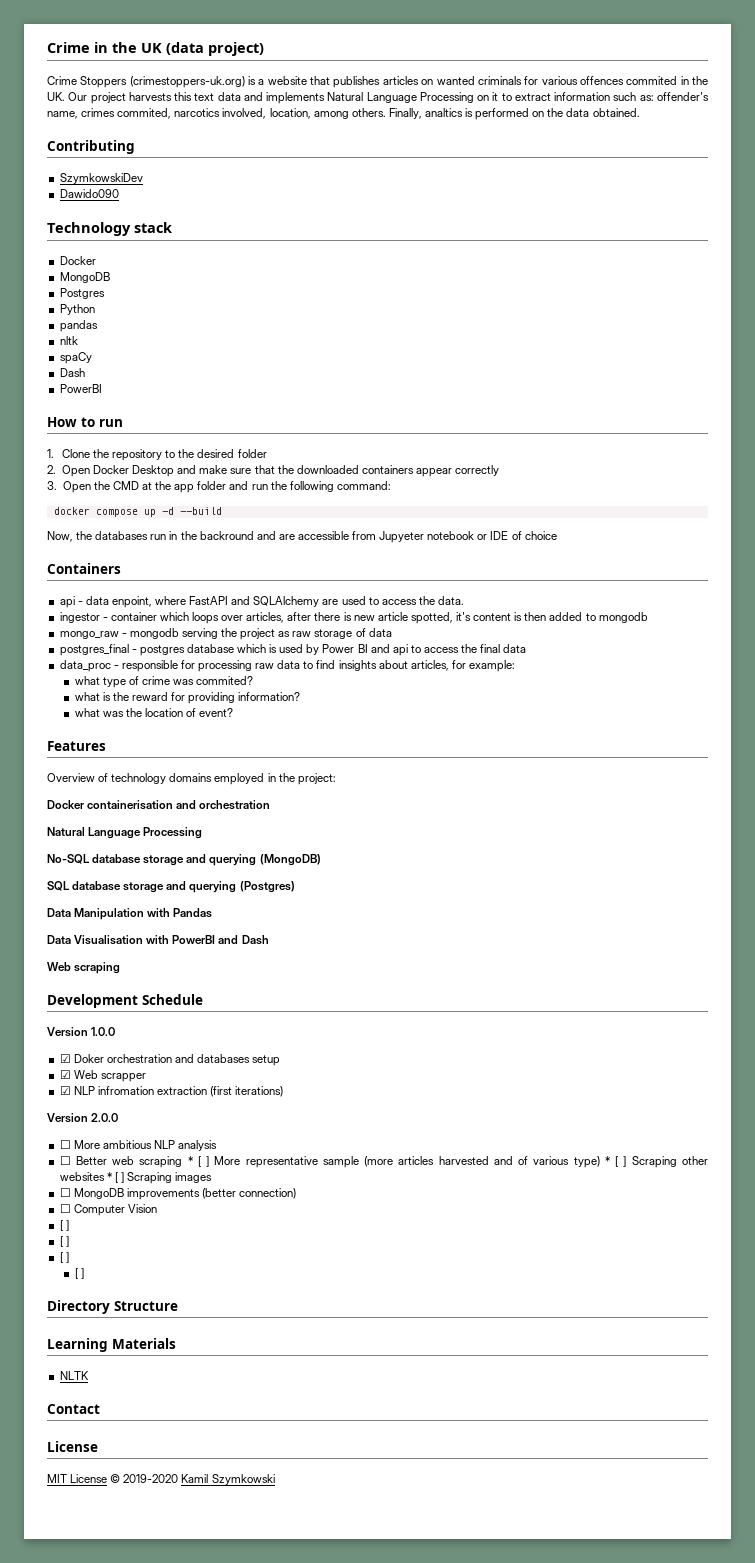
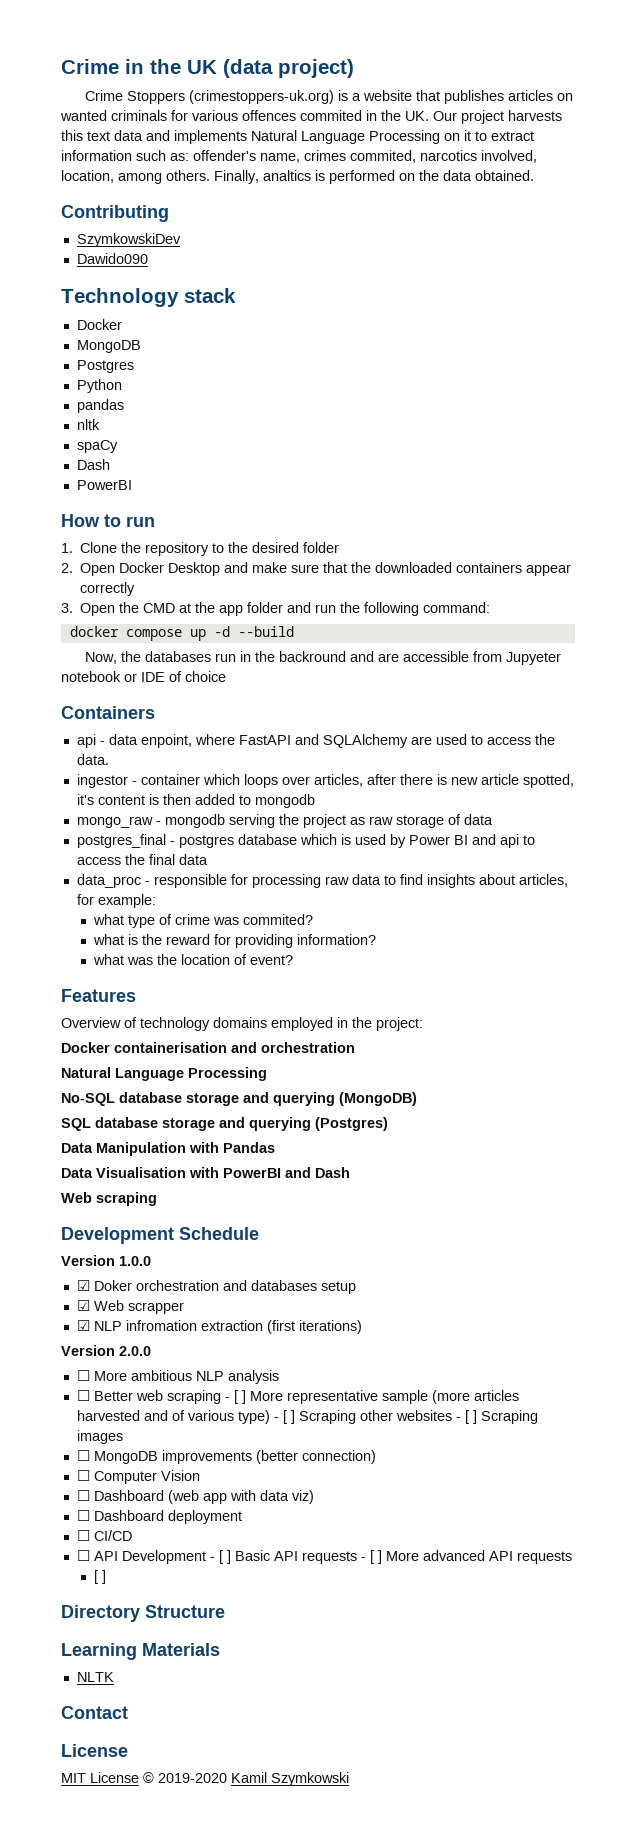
- ☐ Better web scraping * [ ] More representative sample (more articles harvested and of various type) * [ ] Scraping other websites * [ ] Scraping images
+ ☐ Better web scraping - [ ] More representative sample (more articles harvested and of various type) - [ ] Scraping other websites - [ ] Scraping images
  ☐ Computer Vision
- [ ]
- [ ]
- [ ]
+ ☐ Dashboard (web app with data viz)
+ ☐ Dashboard deployment
+ ☐ CI/CD
+ ☐ API Development - [ ] Basic API requests - [ ] More advanced API requests

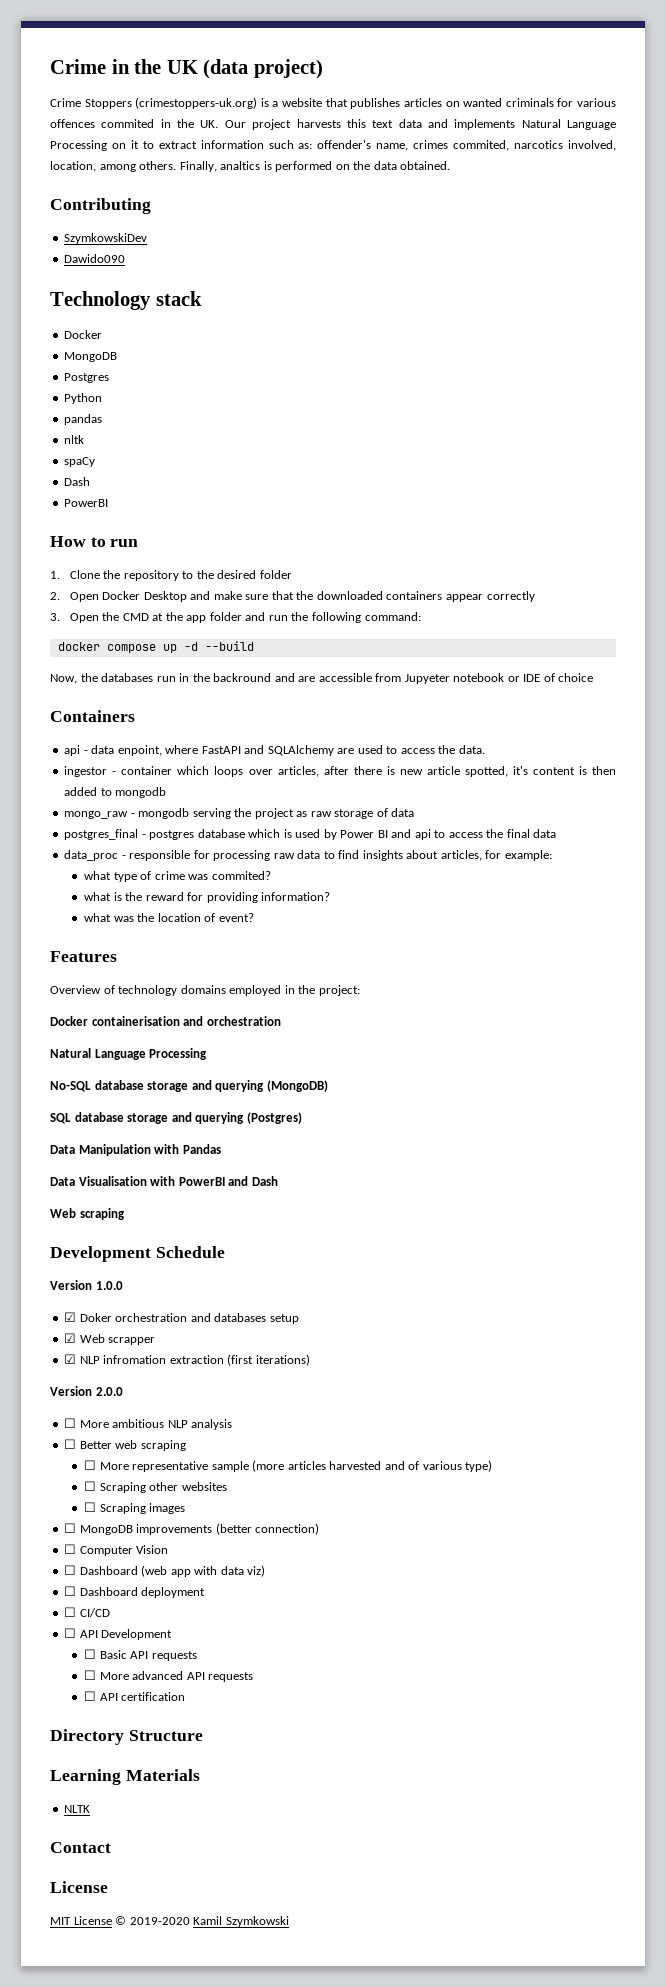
- ☐ Better web scraping - [ ] More representative sample (more articles harvested and of various type) - [ ] Scraping other websites - [ ] Scraping images
+ ☐ Better web scraping
+ ☐ More representative sample (more articles harvested and of various type)
+ ☐ Scraping other websites
+ ☐ Scraping images
- ☐ API Development - [ ] Basic API requests - [ ] More advanced API requests
- [ ]
+ ☐ API Development
+ ☐ Basic API requests
+ ☐ More advanced API requests
+ ☐ API certification

